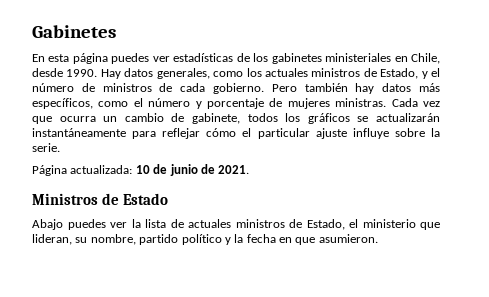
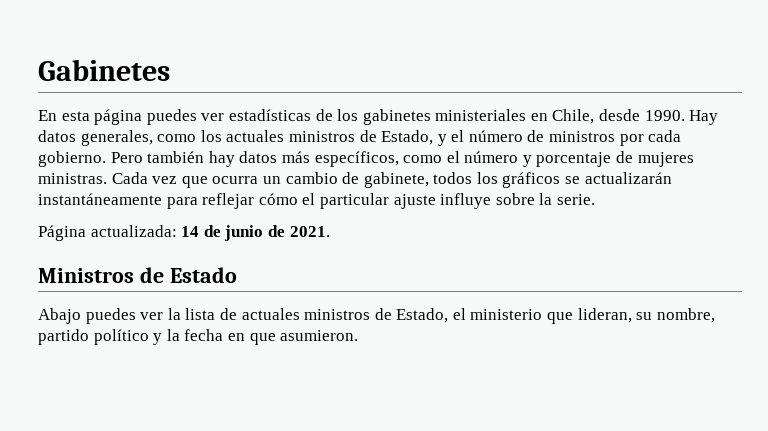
- Hay datos generales, como los actuales ministros de Estado, y el número de ministros de cada gobierno.
+ Hay datos generales, como los actuales ministros de Estado, y el número de ministros por cada gobierno.
- Página actualizada: 10 de junio de 2021.
+ Página actualizada: 14 de junio de 2021.

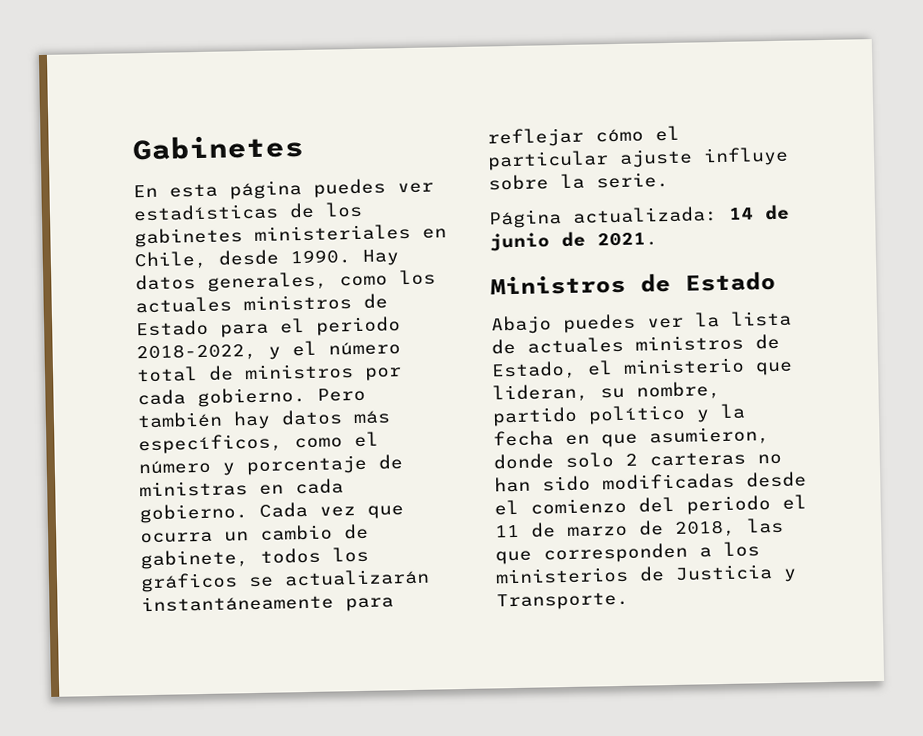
- Hay datos generales, como los actuales ministros de Estado, y el número de ministros por cada gobierno.
+ Hay datos generales, como los actuales ministros de Estado para el periodo 2018-2022, y el número total de ministros por cada gobierno.
- Pero también hay datos más específicos, como el número y porcentaje de mujeres ministras.
+ Pero también hay datos más específicos, como el número y porcentaje de ministras en cada gobierno.
- Abajo puedes ver la lista de actuales ministros de Estado, el ministerio que lideran, su nombre, partido político y la fecha en que asumieron.
+ Abajo puedes ver la lista de actuales ministros de Estado, el ministerio que lideran, su nombre, partido político y la fecha en que asumieron, donde solo 2 carteras no han sido modificadas desde el comienzo del periodo el 11 de marzo de 2018, las que corresponden a los ministerios de Justicia y Transporte.

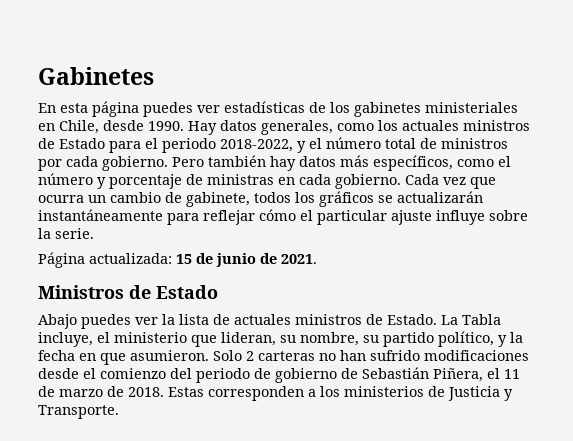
- Página actualizada: 14 de junio de 2021.
+ Página actualizada: 15 de junio de 2021.
- Abajo puedes ver la lista de actuales ministros de Estado, el ministerio que lideran, su nombre, partido político y la fecha en que asumieron, donde solo 2 carteras no han sido modificadas desde el comienzo del periodo el 11 de marzo de 2018, las que corresponden a los ministerios de Justicia y Transporte.
+ Abajo puedes ver la lista de actuales ministros de Estado. La Tabla incluye, el ministerio que lideran, su nombre, su partido político, y la fecha en que asumieron. Solo 2 carteras no han sufrido modificaciones desde el comienzo del periodo de gobierno de Sebastián Piñera, el 11 de marzo de 2018. Estas corresponden a los ministerios de Justicia y Transporte.

